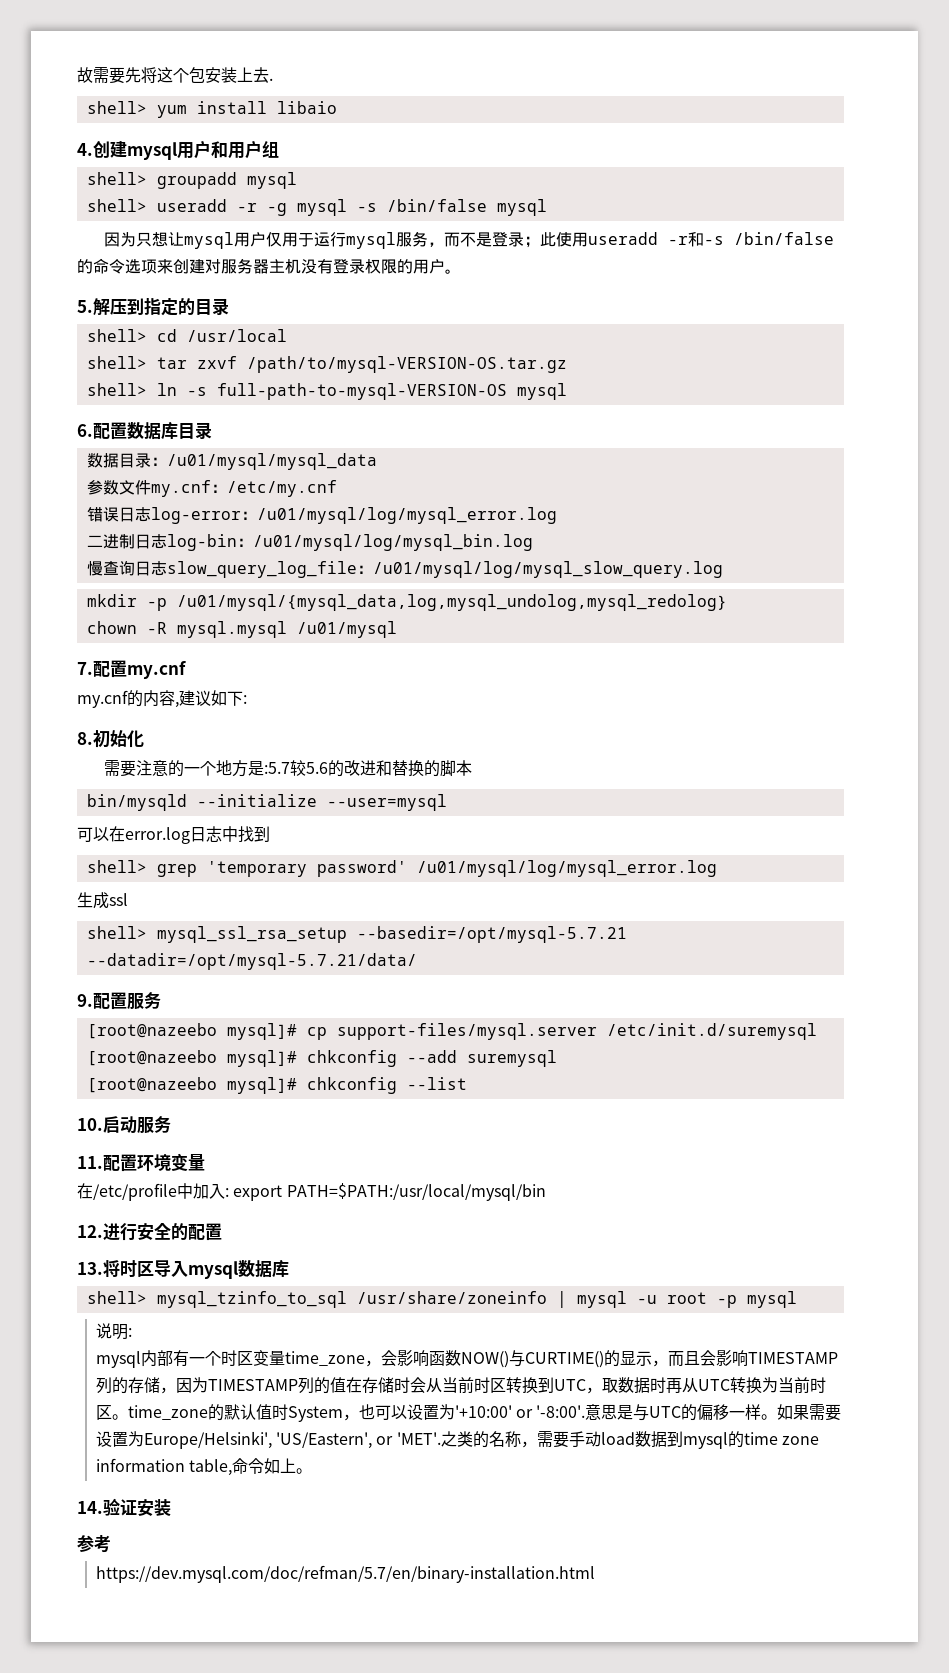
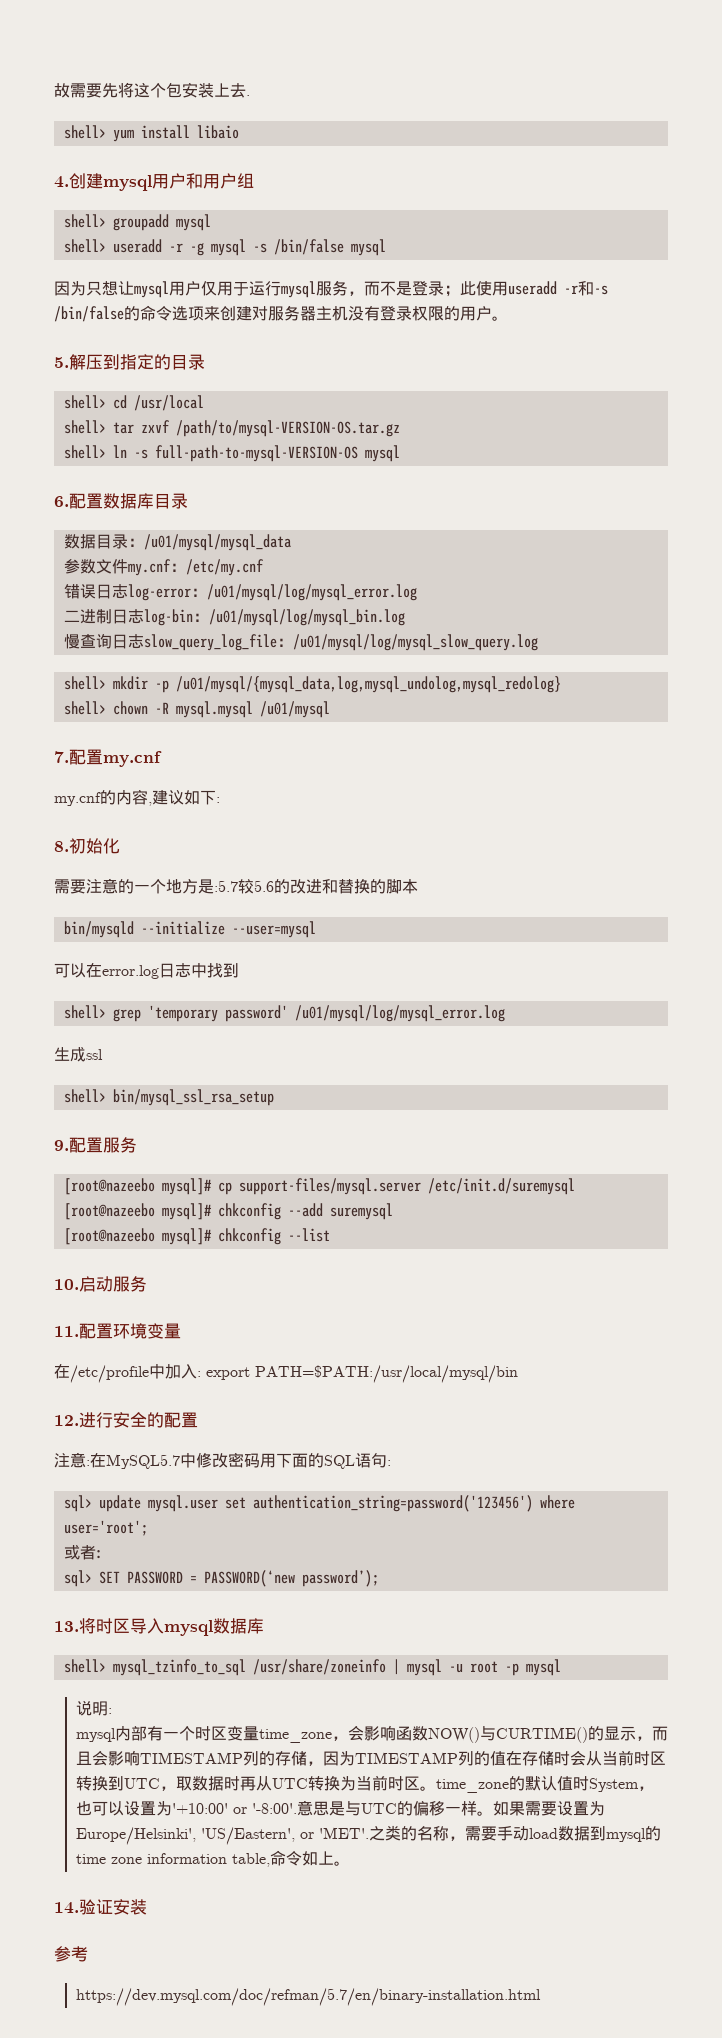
- mkdir -p /u01/mysql/{mysql_data,log,mysql_undolog,mysql_redolog}
+ shell> mkdir -p /u01/mysql/{mysql_data,log,mysql_undolog,mysql_redolog}
- chown -R mysql.mysql /u01/mysql
+ shell> chown -R mysql.mysql /u01/mysql
- shell> mysql_ssl_rsa_setup --basedir=/opt/mysql-5.7.21 --datadir=/opt/mysql-5.7.21/data/
+ shell> bin/mysql_ssl_rsa_setup
+ 注意:在MySQL5.7中修改密码用下面的SQL语句:
+ sql> update mysql.user set authentication_string=password('123456') where user='root';
+ 或者:
+ sql> SET PASSWORD = PASSWORD(‘new password’);

